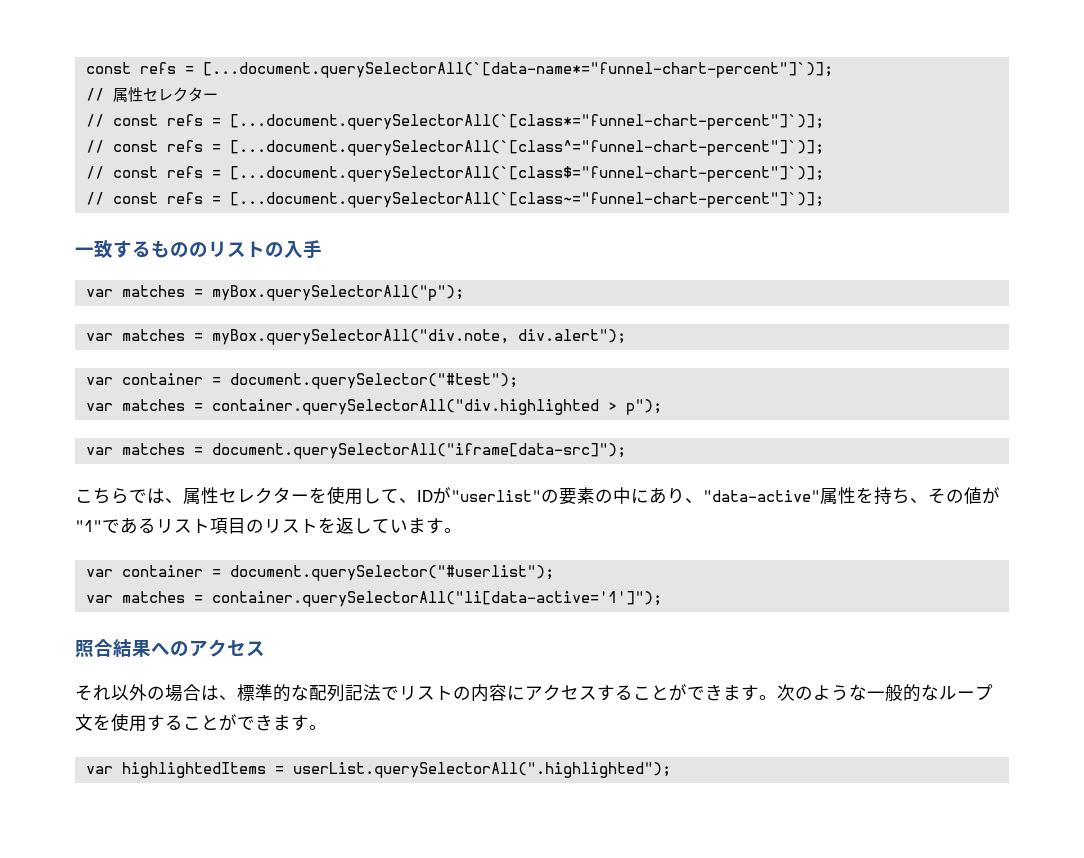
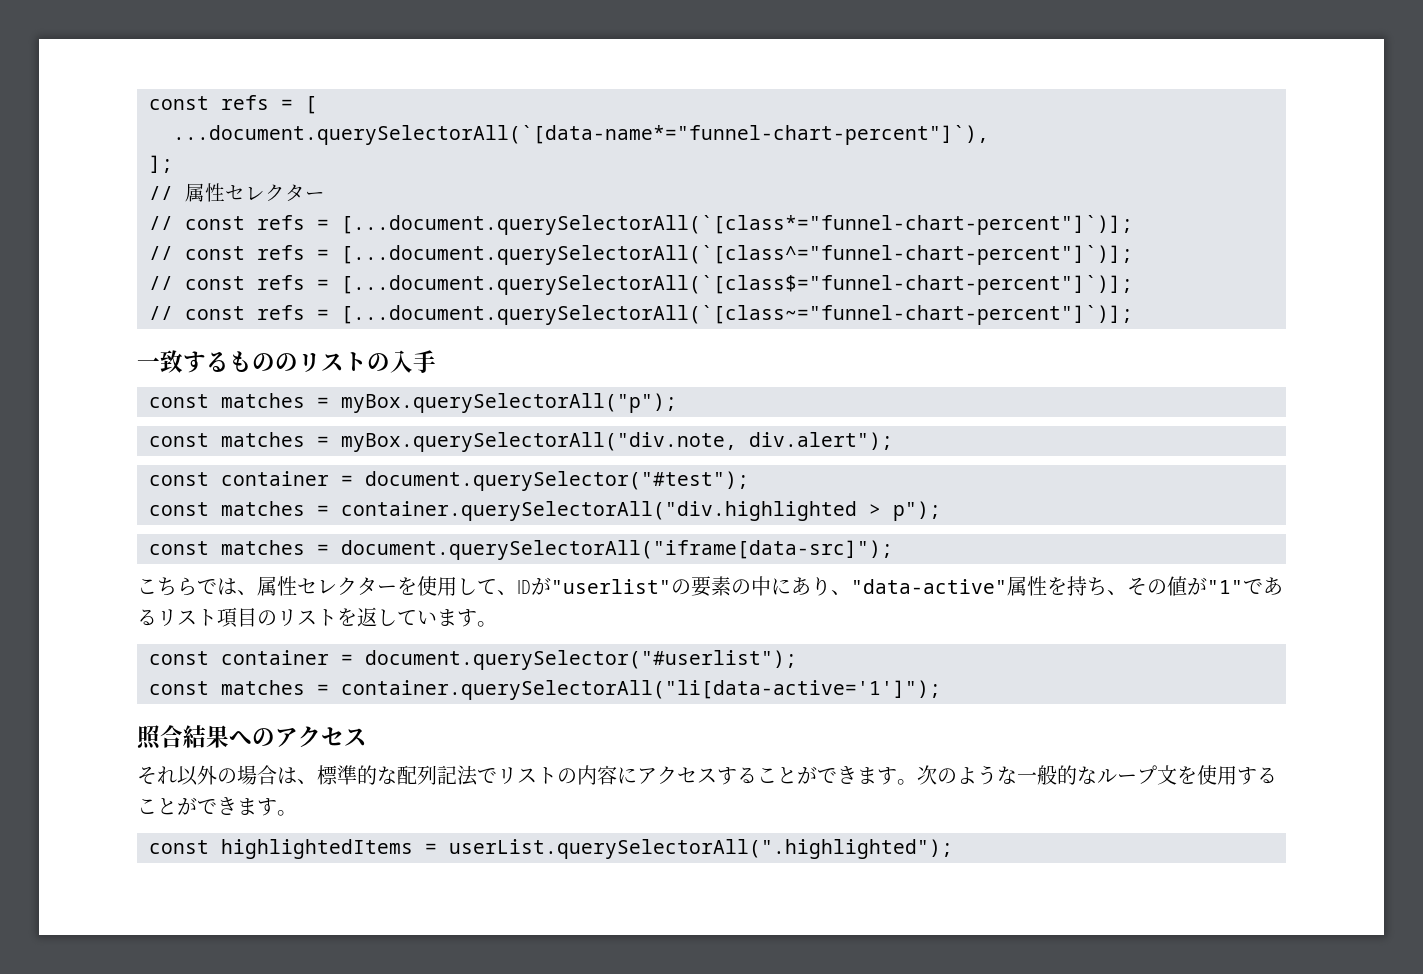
- const refs = [...document.querySelectorAll(`[data-name*="funnel-chart-percent"]`)];
+ const refs = [
+ ...document.querySelectorAll(`[data-name*="funnel-chart-percent"]`),
+ ];
- var matches = myBox.querySelectorAll("p");
+ const matches = myBox.querySelectorAll("p");
- var matches = myBox.querySelectorAll("div.note, div.alert");
+ const matches = myBox.querySelectorAll("div.note, div.alert");
- var container = document.querySelector("#test");
+ const container = document.querySelector("#test");
- var matches = container.querySelectorAll("div.highlighted > p");
+ const matches = container.querySelectorAll("div.highlighted > p");
- var matches = document.querySelectorAll("iframe[data-src]");
+ const matches = document.querySelectorAll("iframe[data-src]");
- var container = document.querySelector("#userlist");
+ const container = document.querySelector("#userlist");
- var matches = container.querySelectorAll("li[data-active='1']");
+ const matches = container.querySelectorAll("li[data-active='1']");
- var highlightedItems = userList.querySelectorAll(".highlighted");
+ const highlightedItems = userList.querySelectorAll(".highlighted");

